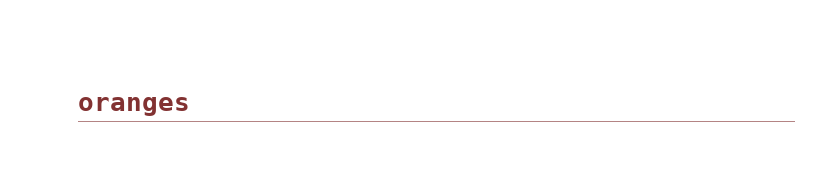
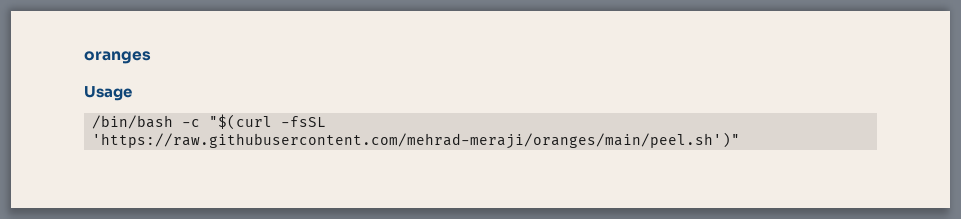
+ Usage
+ /bin/bash -c "$(curl -fsSL 'https://raw.githubusercontent.com/mehrad-meraji/oranges/main/peel.sh')"

